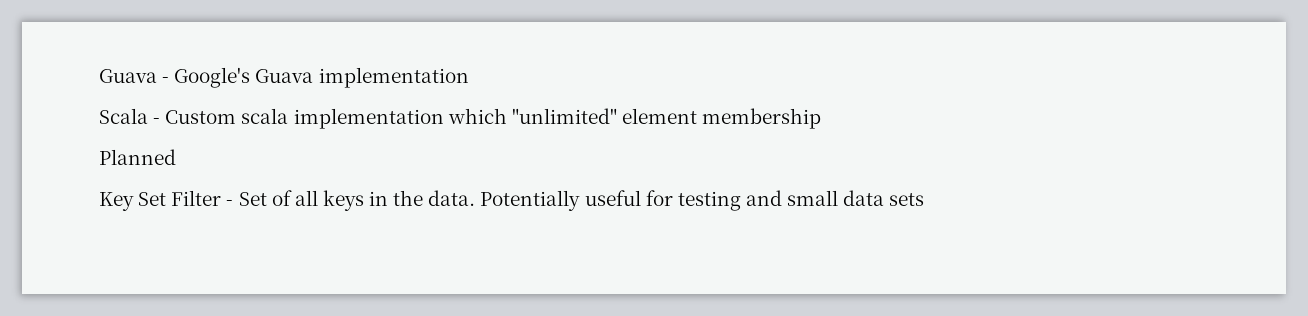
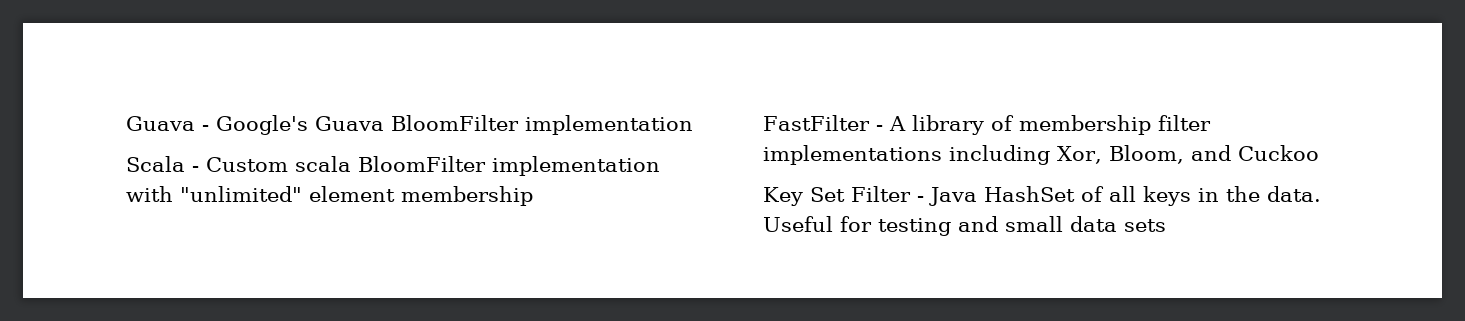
- Guava - Google's Guava implementation
+ Guava - Google's Guava BloomFilter implementation
- Scala - Custom scala implementation which "unlimited" element membership
+ Scala - Custom scala BloomFilter implementation with "unlimited" element membership
- Planned
+ FastFilter - A library of membership filter implementations including Xor, Bloom, and Cuckoo
- Key Set Filter - Set of all keys in the data.
+ Key Set Filter - Java HashSet of all keys in the data.
- Potentially useful for testing and small data sets
+ Useful for testing and small data sets

